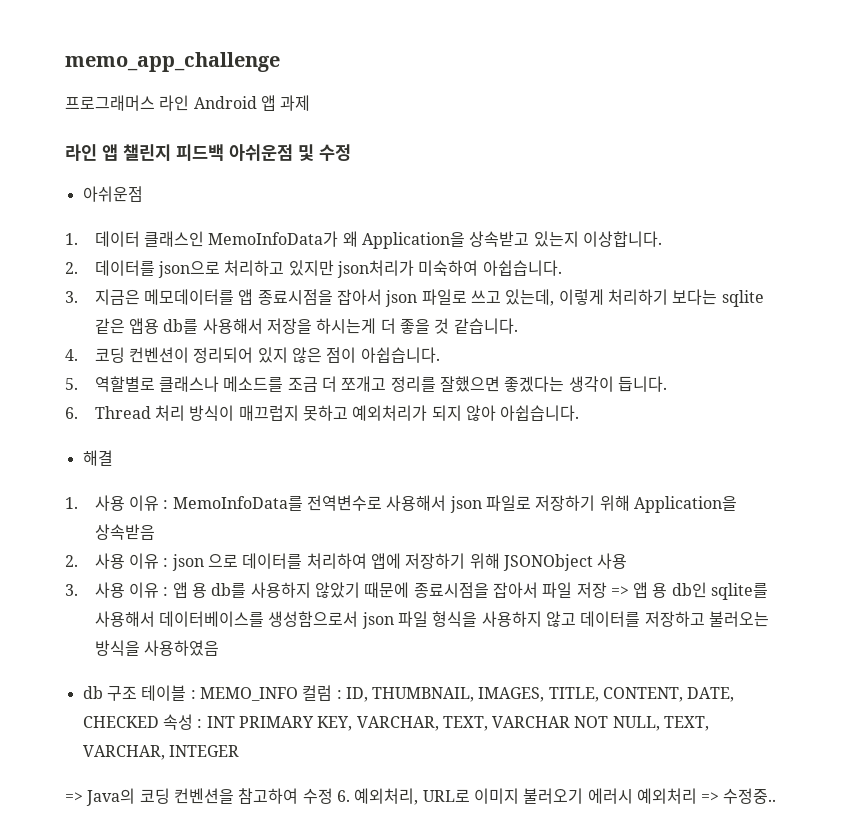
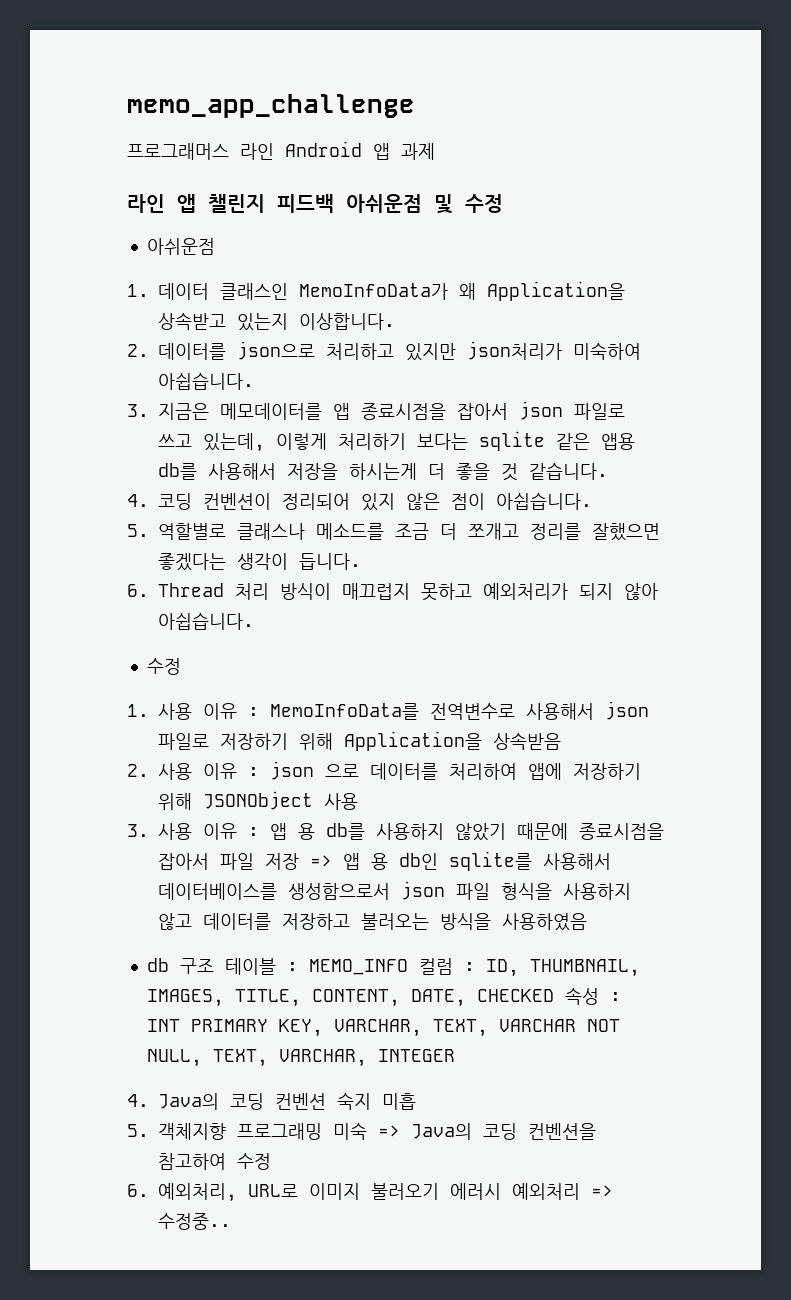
  6. Thread 처리 방식이 매끄럽지 못하고 예외처리가 되지 않아 아쉽습니다.
- 해결
+ 수정
- => Java의 코딩 컨벤션을 참고하여 수정 6. 예외처리, URL로 이미지 불러오기 에러시 예외처리 => 수정중..
+ 4. Java의 코딩 컨벤션 숙지 미흡
+ 5. 객체지향 프로그래밍 미숙 => Java의 코딩 컨벤션을 참고하여 수정
+ 6. 예외처리, URL로 이미지 불러오기 에러시 예외처리 => 수정중..

